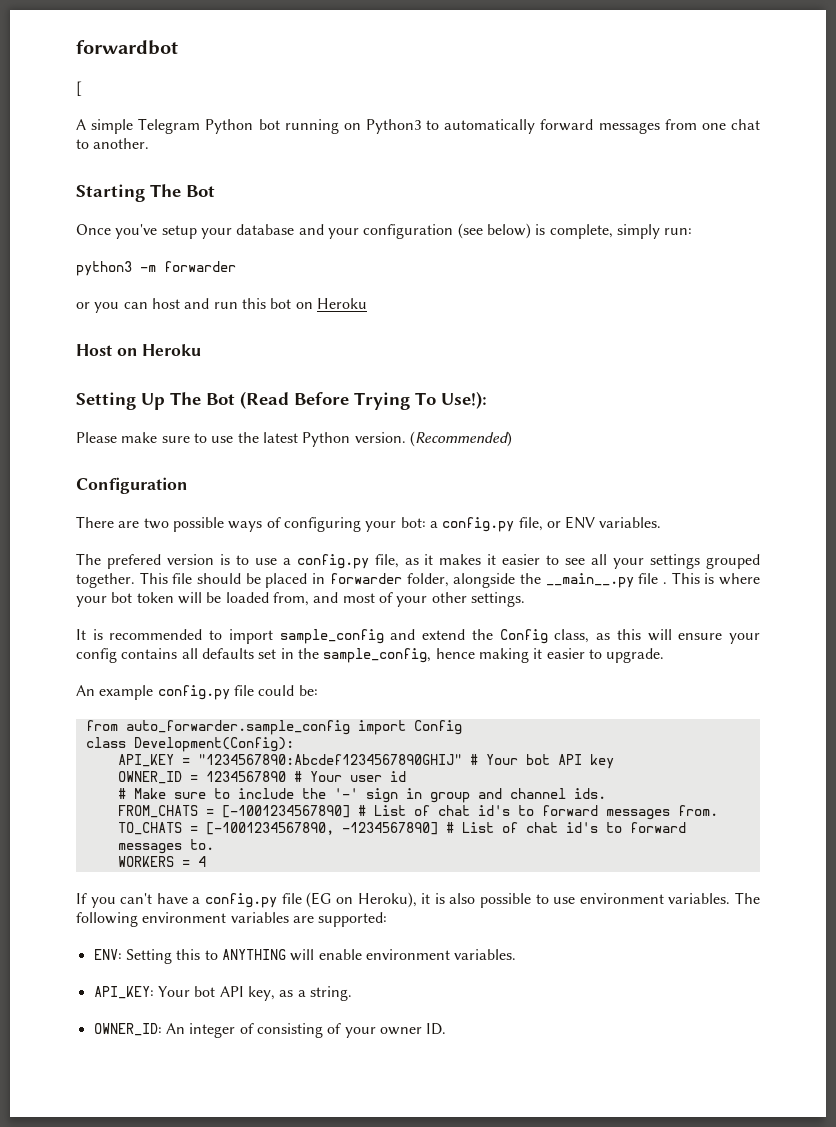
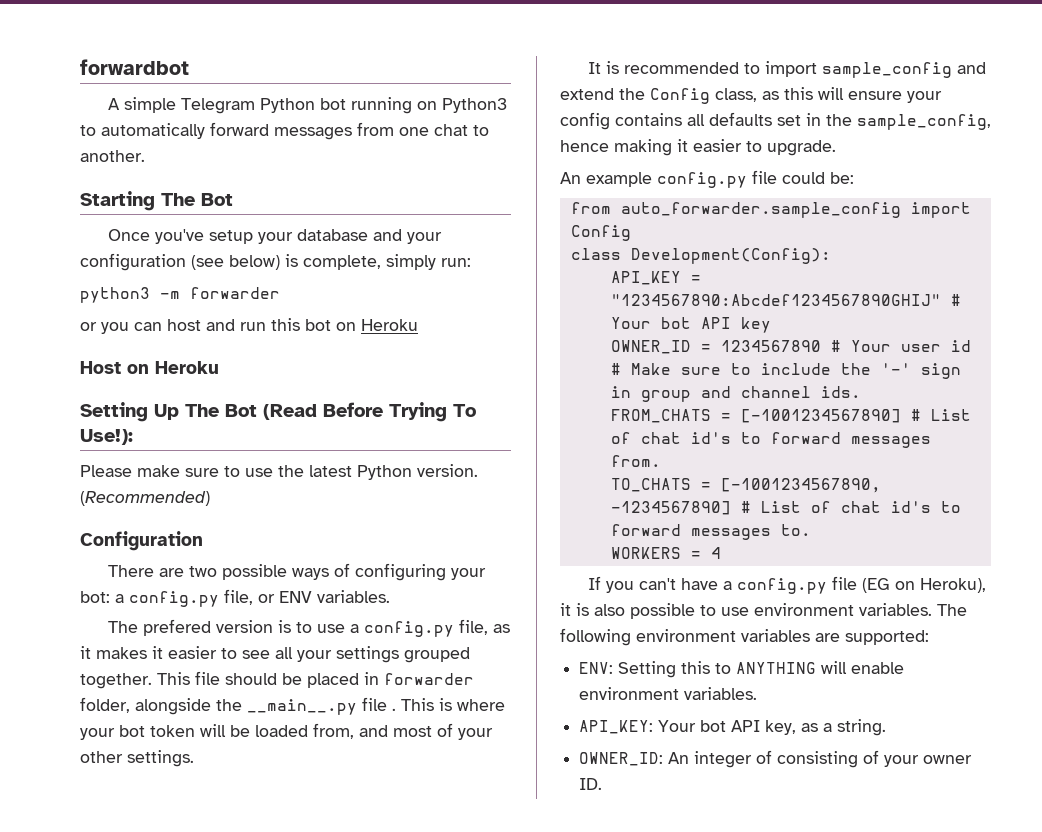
- [

